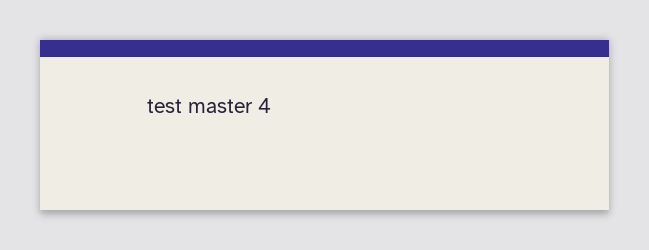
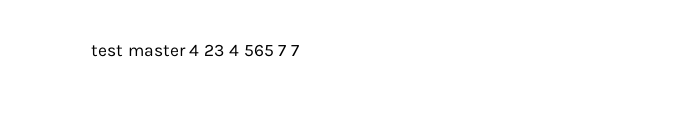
- test master 4
+ test master 4 23 4 565 7 7

